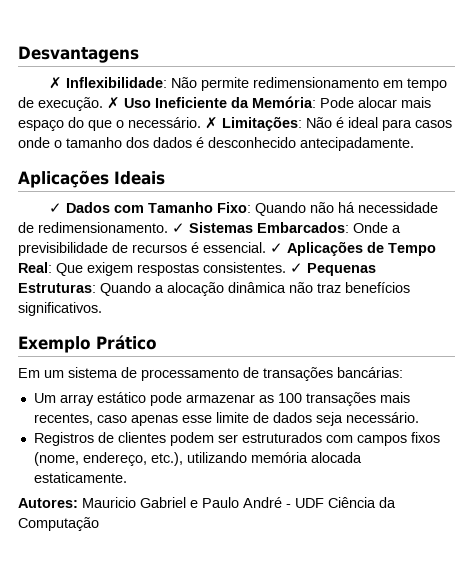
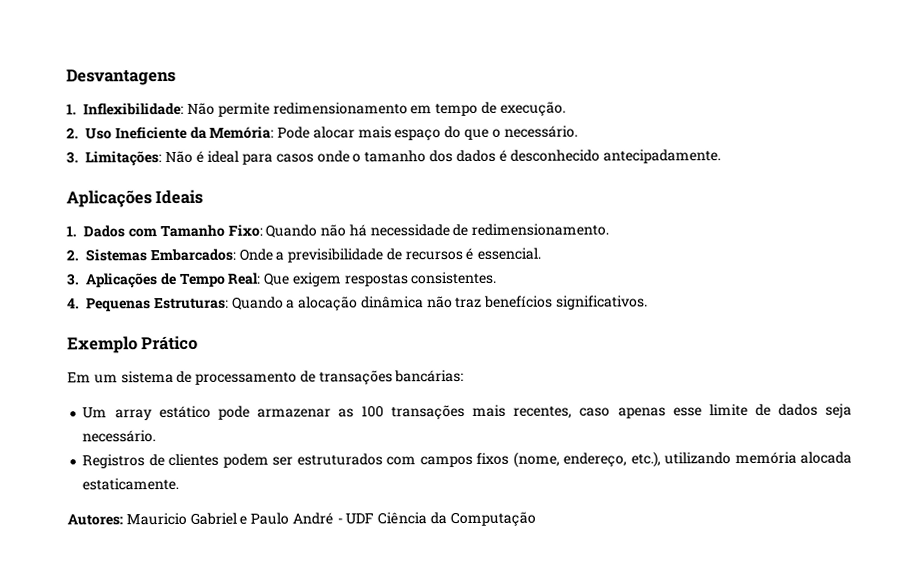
- ✗ Inflexibilidade: Não permite redimensionamento em tempo de execução. ✗ Uso Ineficiente da Memória: Pode alocar mais espaço do que o necessário. ✗ Limitações: Não é ideal para casos onde o tamanho dos dados é desconhecido antecipadamente.
+ 1. Inflexibilidade: Não permite redimensionamento em tempo de execução.
+ 2. Uso Ineficiente da Memória: Pode alocar mais espaço do que o necessário.
+ 3. Limitações: Não é ideal para casos onde o tamanho dos dados é desconhecido antecipadamente.
- ✓ Dados com Tamanho Fixo: Quando não há necessidade de redimensionamento. ✓ Sistemas Embarcados: Onde a previsibilidade de recursos é essencial. ✓ Aplicações de Tempo Real: Que exigem respostas consistentes. ✓ Pequenas Estruturas: Quando a alocação dinâmica não traz benefícios significativos.
+ 1. Dados com Tamanho Fixo: Quando não há necessidade de redimensionamento.
+ 2. Sistemas Embarcados: Onde a previsibilidade de recursos é essencial.
+ 3. Aplicações de Tempo Real: Que exigem respostas consistentes.
+ 4. Pequenas Estruturas: Quando a alocação dinâmica não traz benefícios significativos.

